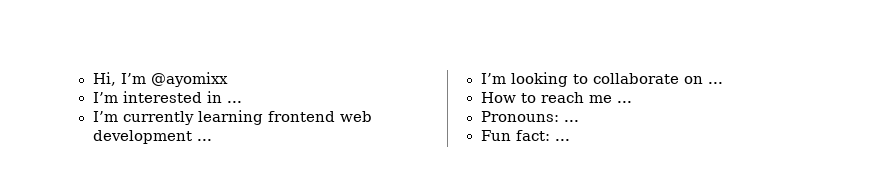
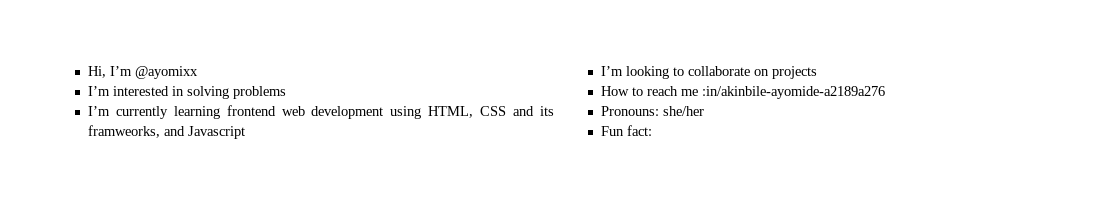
- I’m interested in ...
+ I’m interested in solving problems
- I’m currently learning frontend web development ...
+ I’m currently learning frontend web development using HTML, CSS and its framweorks, and Javascript
- I’m looking to collaborate on ...
+ I’m looking to collaborate on projects
- How to reach me ...
+ How to reach me :in/akinbile-ayomide-a2189a276
- Pronouns: ...
+ Pronouns: she/her
- Fun fact: ...
+ Fun fact:

